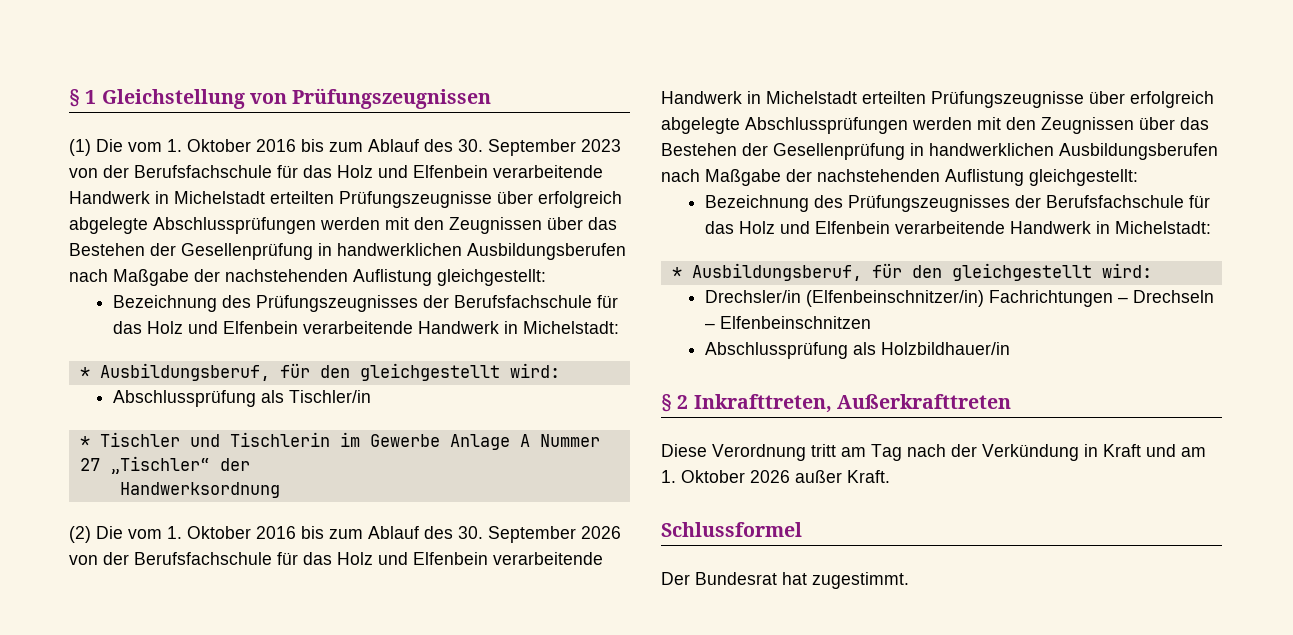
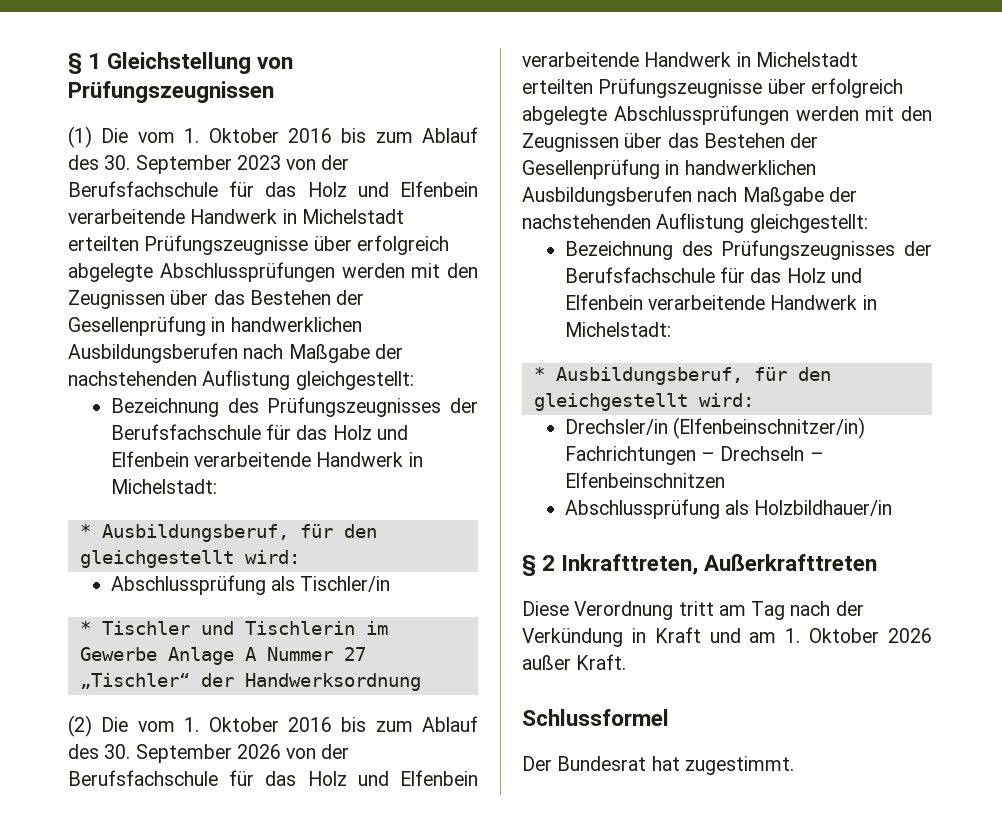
- * Tischler und Tischlerin im Gewerbe Anlage A Nummer 27 „Tischler“ der
- Handwerksordnung
+ * Tischler und Tischlerin im Gewerbe Anlage A Nummer 27 „Tischler“ der Handwerksordnung

